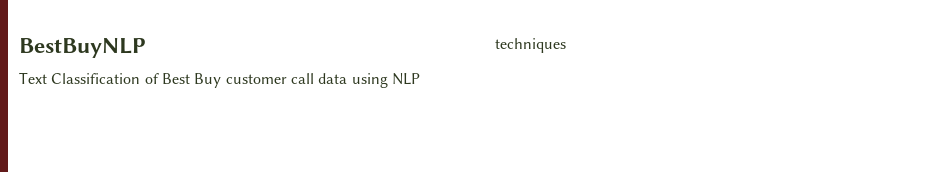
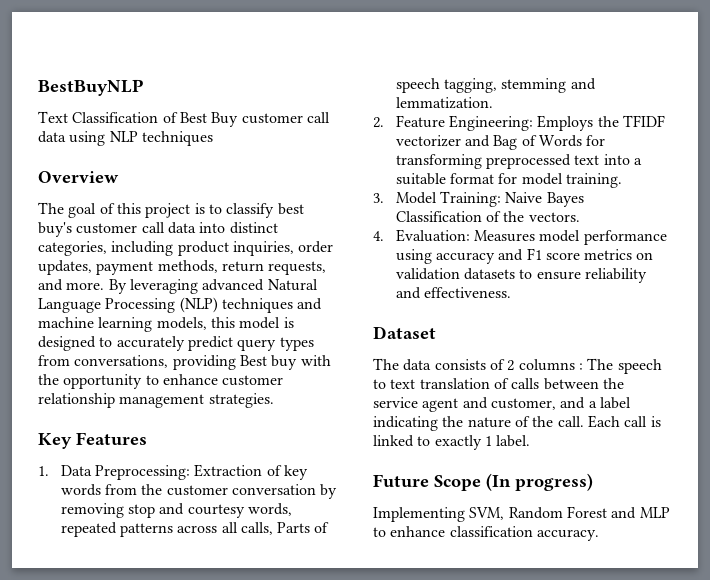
+ Overview
+ The goal of this project is to classify best buy's customer call data into distinct categories, including product inquiries, order updates, payment methods, return requests, and more. By leveraging advanced Natural Language Processing (NLP) techniques and machine learning models, this model is designed to accurately predict query types from conversations, providing Best buy with the opportunity to enhance customer relationship management strategies.
+ Key Features
+ 1. Data Preprocessing: Extraction of key words from the customer conversation by removing stop and courtesy words, repeated patterns across all calls, Parts of speech tagging, stemming and lemmatization.
+ 2. Feature Engineering: Employs the TFIDF vectorizer and Bag of Words for transforming preprocessed text into a suitable format for model training.
+ 3. Model Training: Naive Bayes Classification of the vectors.
+ 4. Evaluation: Measures model performance using accuracy and F1 score metrics on validation datasets to ensure reliability and effectiveness.
+ Dataset
+ The data consists of 2 columns : The speech to text translation of calls between the service agent and customer, and a label indicating the nature of the call. Each call is linked to exactly 1 label.
+ Future Scope (In progress)
+ Implementing SVM, Random Forest and MLP to enhance classification accuracy.

